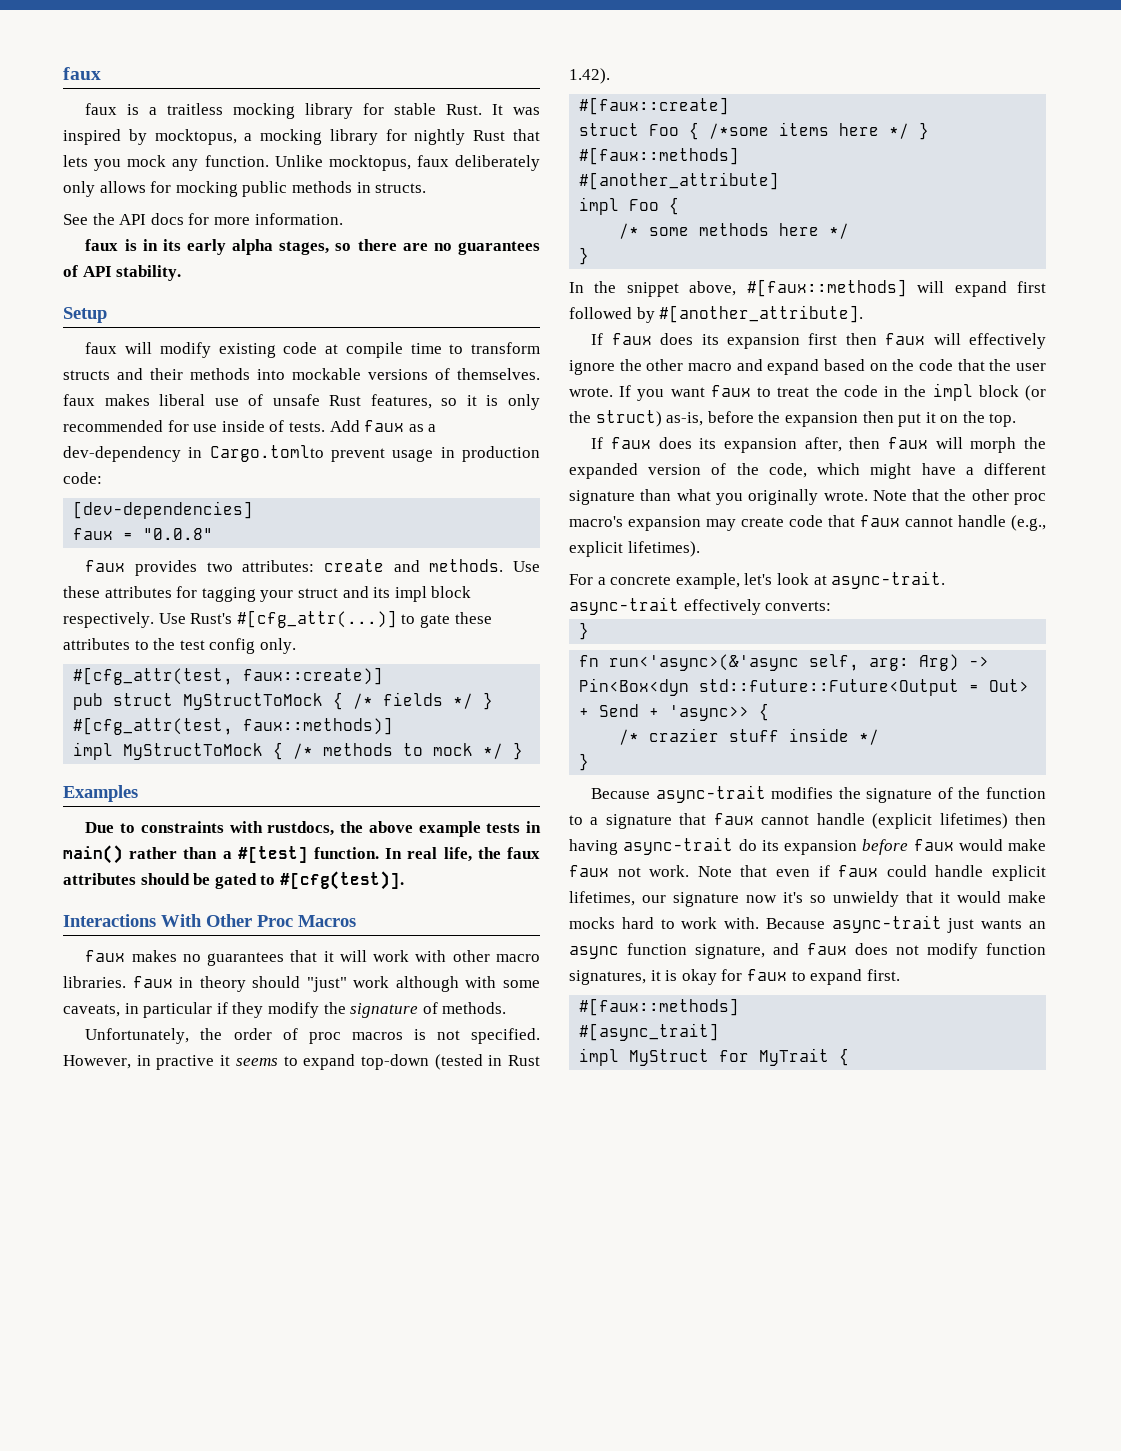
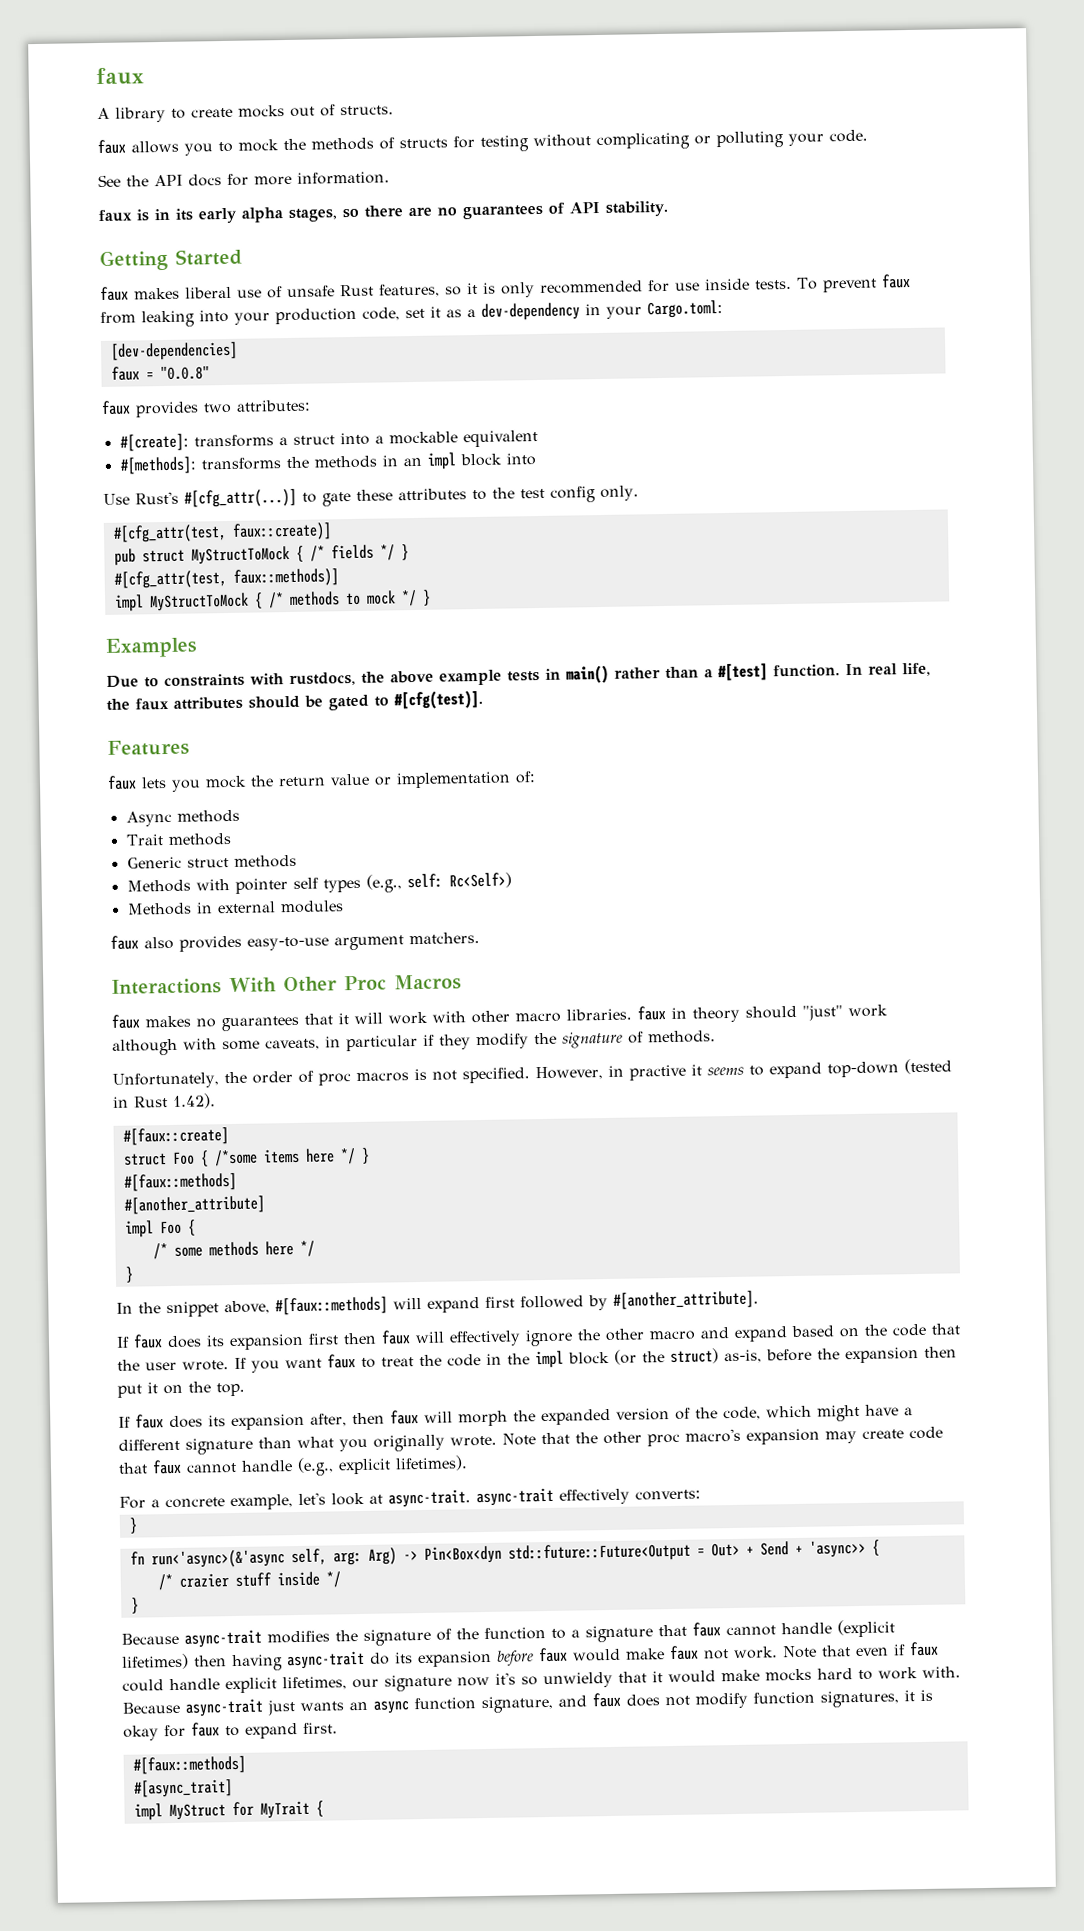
- faux is a traitless mocking library for stable Rust. It was inspired by mocktopus, a mocking library for nightly Rust that lets you mock any function. Unlike mocktopus, faux deliberately only allows for mocking public methods in structs.
+ A library to create mocks out of structs.
+ faux allows you to mock the methods of structs for testing without complicating or polluting your code.
- Setup
- faux will modify existing code at compile time to transform structs and their methods into mockable versions of themselves. faux makes liberal use of unsafe Rust features, so it is only recommended for use inside of tests. Add faux as a dev-dependency in Cargo.tomlto prevent usage in production code:
+ Getting Started
+ faux makes liberal use of unsafe Rust features, so it is only recommended for use inside tests. To prevent faux from leaking into your production code, set it as a dev-dependency in your Cargo.toml:
- faux provides two attributes: create and methods. Use these attributes for tagging your struct and its impl block respectively. Use Rust's #[cfg_attr(...)] to gate these attributes to the test config only.
+ faux provides two attributes:
+ #[create]: transforms a struct into a mockable equivalent
+ #[methods]: transforms the methods in an impl block into
+ Use Rust's #[cfg_attr(...)] to gate these attributes to the test config only.
+ Features
+ faux lets you mock the return value or implementation of:
+ Async methods
+ Trait methods
+ Generic struct methods
+ Methods with pointer self types (e.g., self: Rc<Self>)
+ Methods in external modules
+ faux also provides easy-to-use argument matchers.

